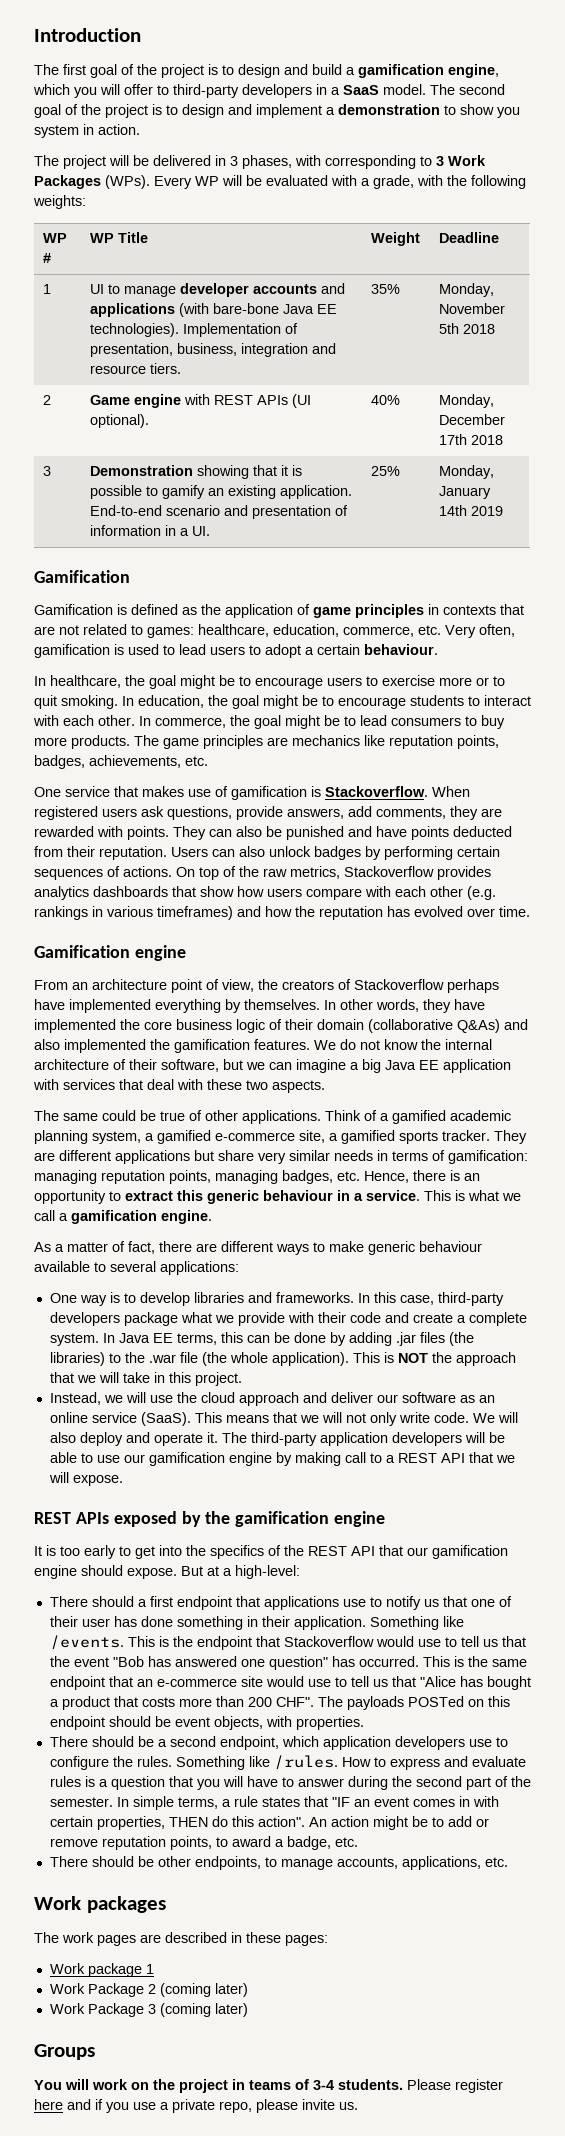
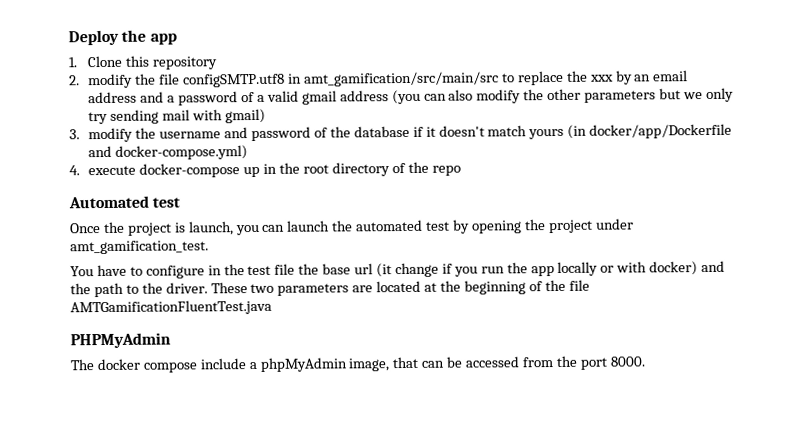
- Introduction
- The first goal of the project is to design and build a gamification engine, which you will offer to third-party developers in a SaaS model. The second goal of the project is to design and implement a demonstration to show you system in action.
- The project will be delivered in 3 phases, with corresponding to 3 Work Packages (WPs). Every WP will be evaluated with a grade, with the following weights:
- WP # | WP Title | Weight | Deadline
- 1 | UI to manage developer accounts and applications (with bare-bone Java EE technologies). Implementation of presentation, business, integration and resource tiers. | 35% | Monday, November 5th 2018
- 2 | Game engine with REST APIs (UI optional). | 40% | Monday, December 17th 2018
- 3 | Demonstration showing that it is possible to gamify an existing application. End-to-end scenario and presentation of information in a UI. | 25% | Monday, January 14th 2019
- Gamification
- Gamification is defined as the application of game principles in contexts that are not related to games: healthcare, education, commerce, etc. Very often, gamification is used to lead users to adopt a certain behaviour.
- In healthcare, the goal might be to encourage users to exercise more or to quit smoking. In education, the goal might be to encourage students to interact with each other. In commerce, the goal might be to lead consumers to buy more products. The game principles are mechanics like reputation points, badges, achievements, etc.
- One service that makes use of gamification is Stackoverflow. When registered users ask questions, provide answers, add comments, they are rewarded with points. They can also be punished and have points deducted from their reputation. Users can also unlock badges by performing certain sequences of actions. On top of the raw metrics, Stackoverflow provides analytics dashboards that show how users compare with each other (e.g. rankings in various timeframes) and how the reputation has evolved over time.
- Gamification engine
- From an architecture point of view, the creators of Stackoverflow perhaps have implemented everything by themselves. In other words, they have implemented the core business logic of their domain (collaborative Q&As) and also implemented the gamification features. We do not know the internal architecture of their software, but we can imagine a big Java EE application with services that deal with these two aspects.
- The same could be true of other applications. Think of a gamified academic planning system, a gamified e-commerce site, a gamified sports tracker. They are different applications but share very similar needs in terms of gamification: managing reputation points, managing badges, etc. Hence, there is an opportunity to extract this generic behaviour in a service. This is what we call a gamification engine.
- As a matter of fact, there are different ways to make generic behaviour available to several applications:
- One way is to develop libraries and frameworks. In this case, third-party developers package what we provide with their code and create a complete system. In Java EE terms, this can be done by adding .jar files (the libraries) to the .war file (the whole application). This is NOT the approach that we will take in this project.
- Instead, we will use the cloud approach and deliver our software as an online service (SaaS). This means that we will not only write code. We will also deploy and operate it. The third-party application developers will be able to use our gamification engine by making call to a REST API that we will expose.
- REST APIs exposed by the gamification engine
- It is too early to get into the specifics of the REST API that our gamification engine should expose. But at a high-level:
- There should a first endpoint that applications use to notify us that one of their user has done something in their application. Something like /events. This is the endpoint that Stackoverflow would use to tell us that the event "Bob has answered one question" has occurred. This is the same endpoint that an e-commerce site would use to tell us that "Alice has bought a product that costs more than 200 CHF". The payloads POSTed on this endpoint should be event objects, with properties.
- There should be a second endpoint, which application developers use to configure the rules. Something like /rules. How to express and evaluate rules is a question that you will have to answer during the second part of the semester. In simple terms, a rule states that "IF an event comes in with certain properties, THEN do this action". An action might be to add or remove reputation points, to award a badge, etc.
- There should be other endpoints, to manage accounts, applications, etc.
- Work packages
- The work pages are described in these pages:
- Work package 1
- Work Package 2 (coming later)
- Work Package 3 (coming later)
- Groups
- You will work on the project in teams of 3-4 students. Please register here and if you use a private repo, please invite us.
+ Deploy the app
+ 1. Clone this repository
+ 2. modify the file configSMTP.utf8 in amt_gamification/src/main/src to replace the xxx by an email address and a password of a valid gmail address (you can also modify the other parameters but we only try sending mail with gmail)
+ 3. modify the username and password of the database if it doesn't match yours (in docker/app/Dockerfile and docker-compose.yml)
+ 4. execute docker-compose up in the root directory of the repo
+ Automated test
+ Once the project is launch, you can launch the automated test by opening the project under amt_gamification_test.
+ You have to configure in the test file the base url (it change if you run the app locally or with docker) and the path to the driver. These two parameters are located at the beginning of the file AMTGamificationFluentTest.java
+ PHPMyAdmin
+ The docker compose include a phpMyAdmin image, that can be accessed from the port 8000.

